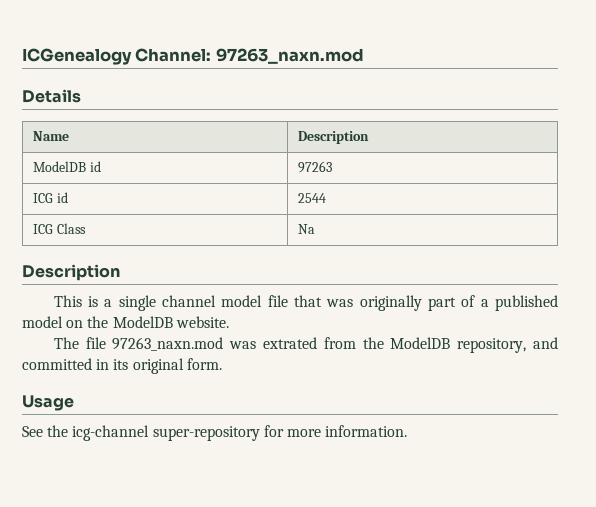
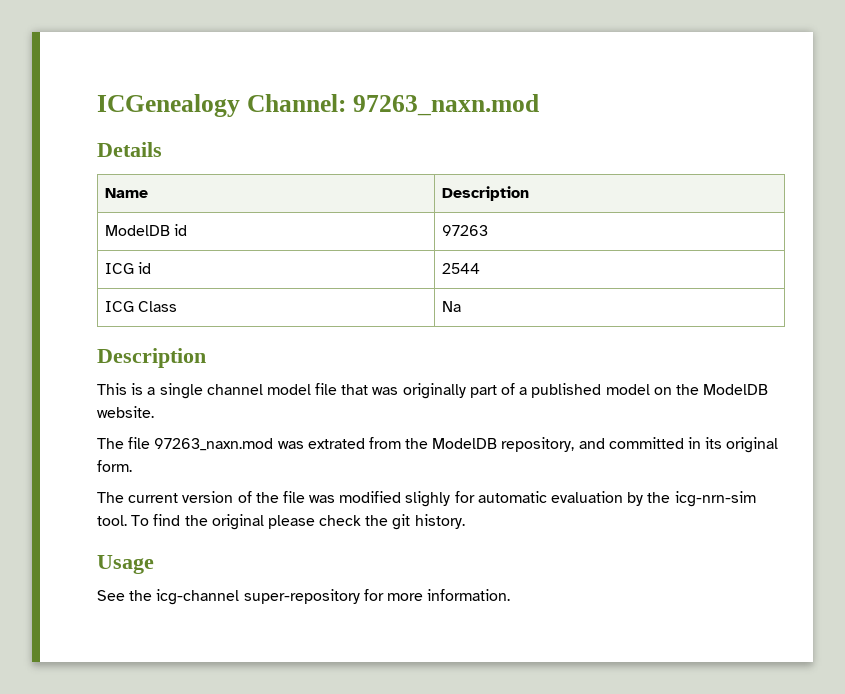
+ The current version of the file was modified slighly for automatic evaluation by the icg-nrn-sim tool. To find the original please check the git history.

